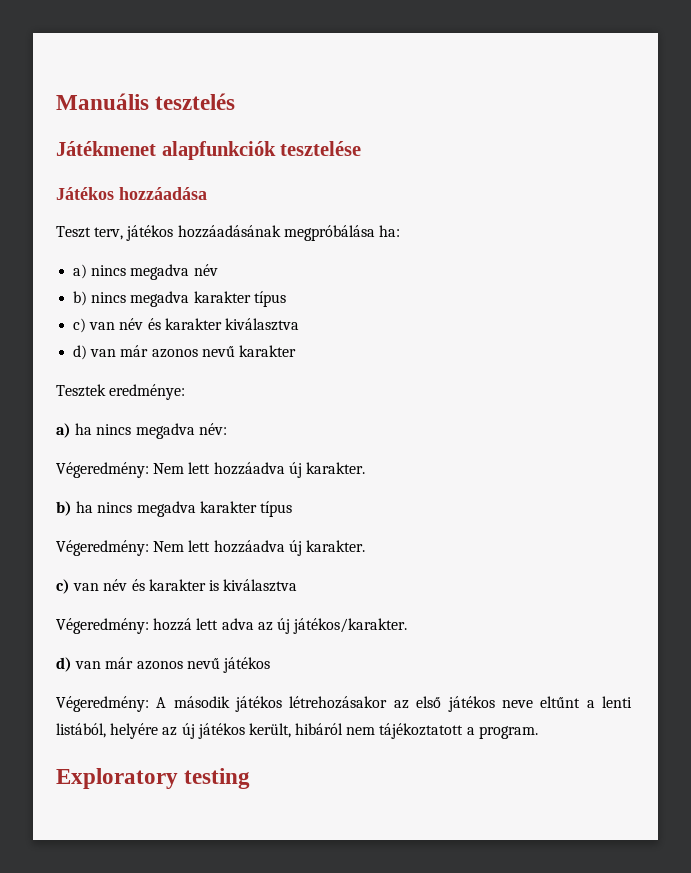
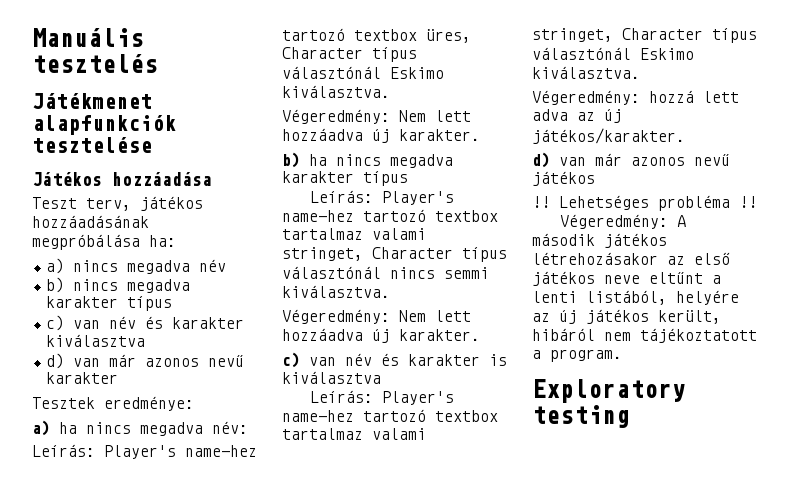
+ Leírás: Player's name-hez tartozó textbox üres, Character típus választónál Eskimo kiválasztva.
+ Leírás: Player's name-hez tartozó textbox tartalmaz valami stringet, Character típus választónál nincs semmi kiválasztva.
+ Leírás: Player's name-hez tartozó textbox tartalmaz valami stringet, Character típus választónál Eskimo kiválasztva.
+ !! Lehetséges probléma !!

